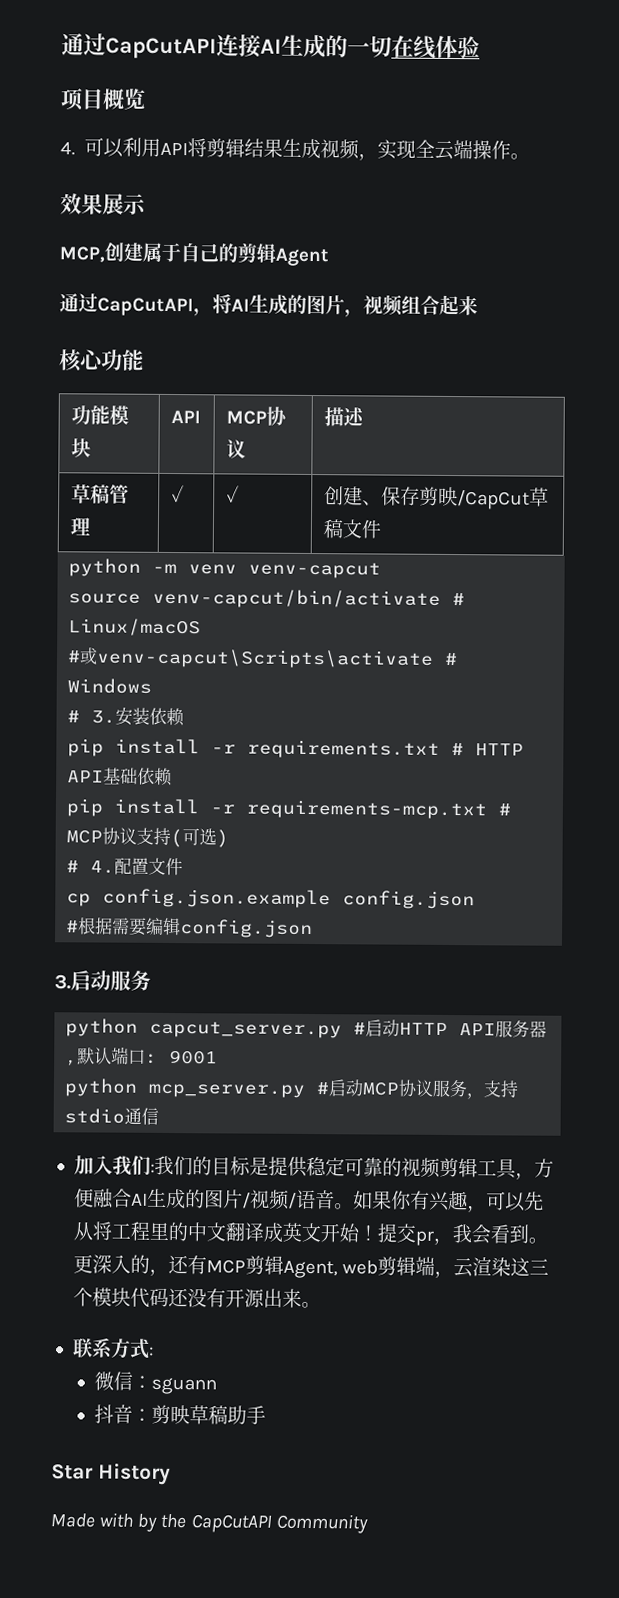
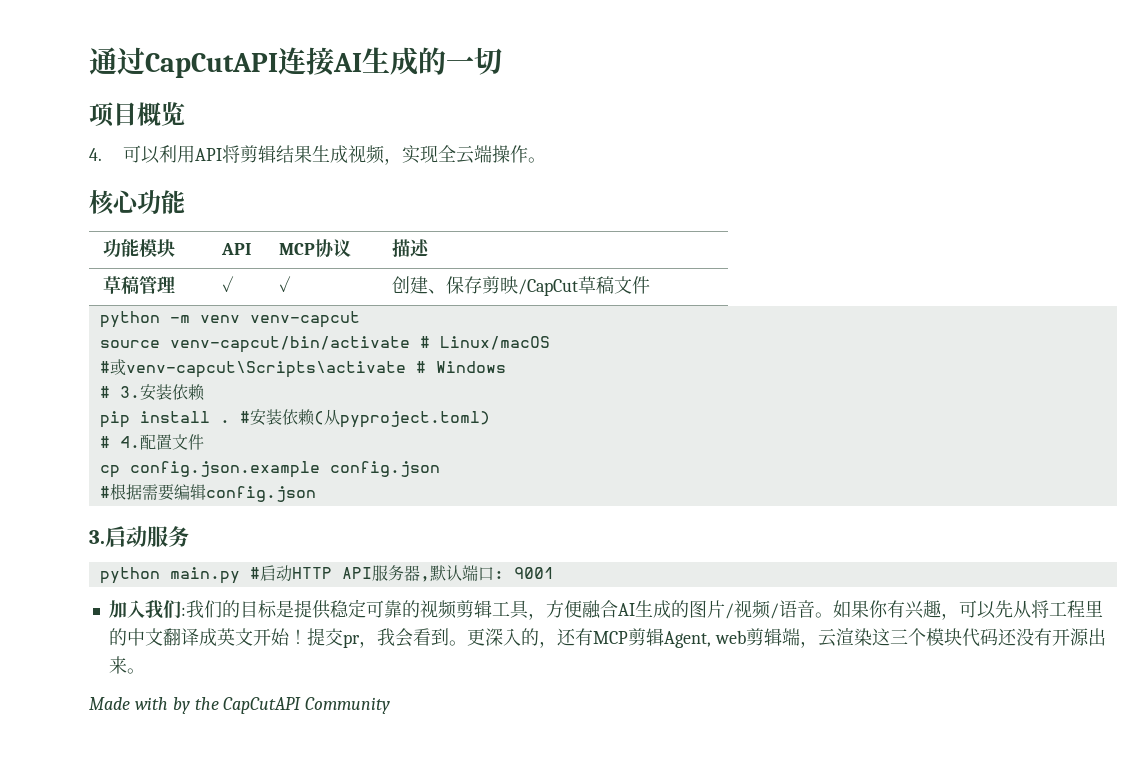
- 通过CapCutAPI连接AI生成的一切在线体验
+ 通过CapCutAPI连接AI生成的一切
- 效果展示
- MCP,创建属于自己的剪辑Agent
- 通过CapCutAPI，将AI生成的图片，视频组合起来
- pip install -r requirements.txt # HTTP API基础依赖
- pip install -r requirements-mcp.txt # MCP协议支持(可选)
+ pip install . #安装依赖(从pyproject.toml)
- python capcut_server.py #启动HTTP API服务器,默认端口: 9001
+ python main.py #启动HTTP API服务器,默认端口: 9001
- python mcp_server.py #启动MCP协议服务，支持stdio通信
- 联系方式:
- 微信：sguann
- 抖音：剪映草稿助手
- Star History

